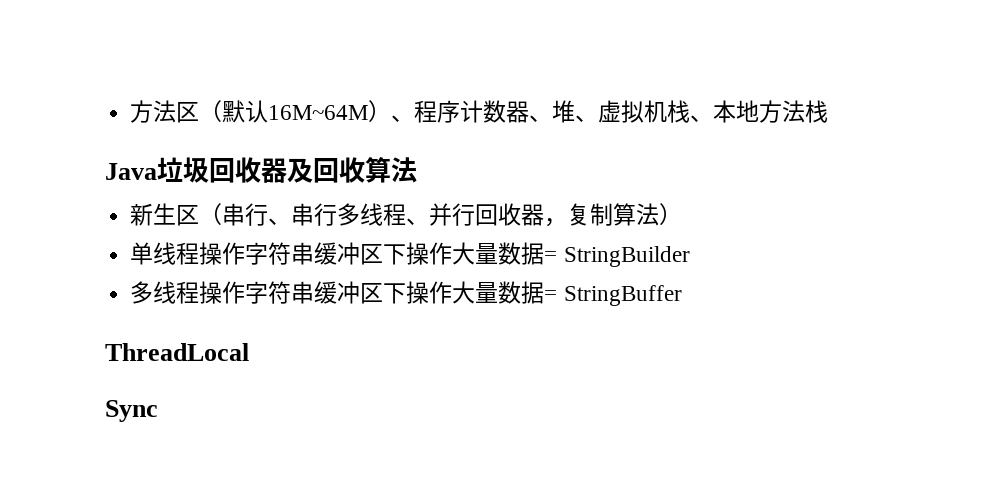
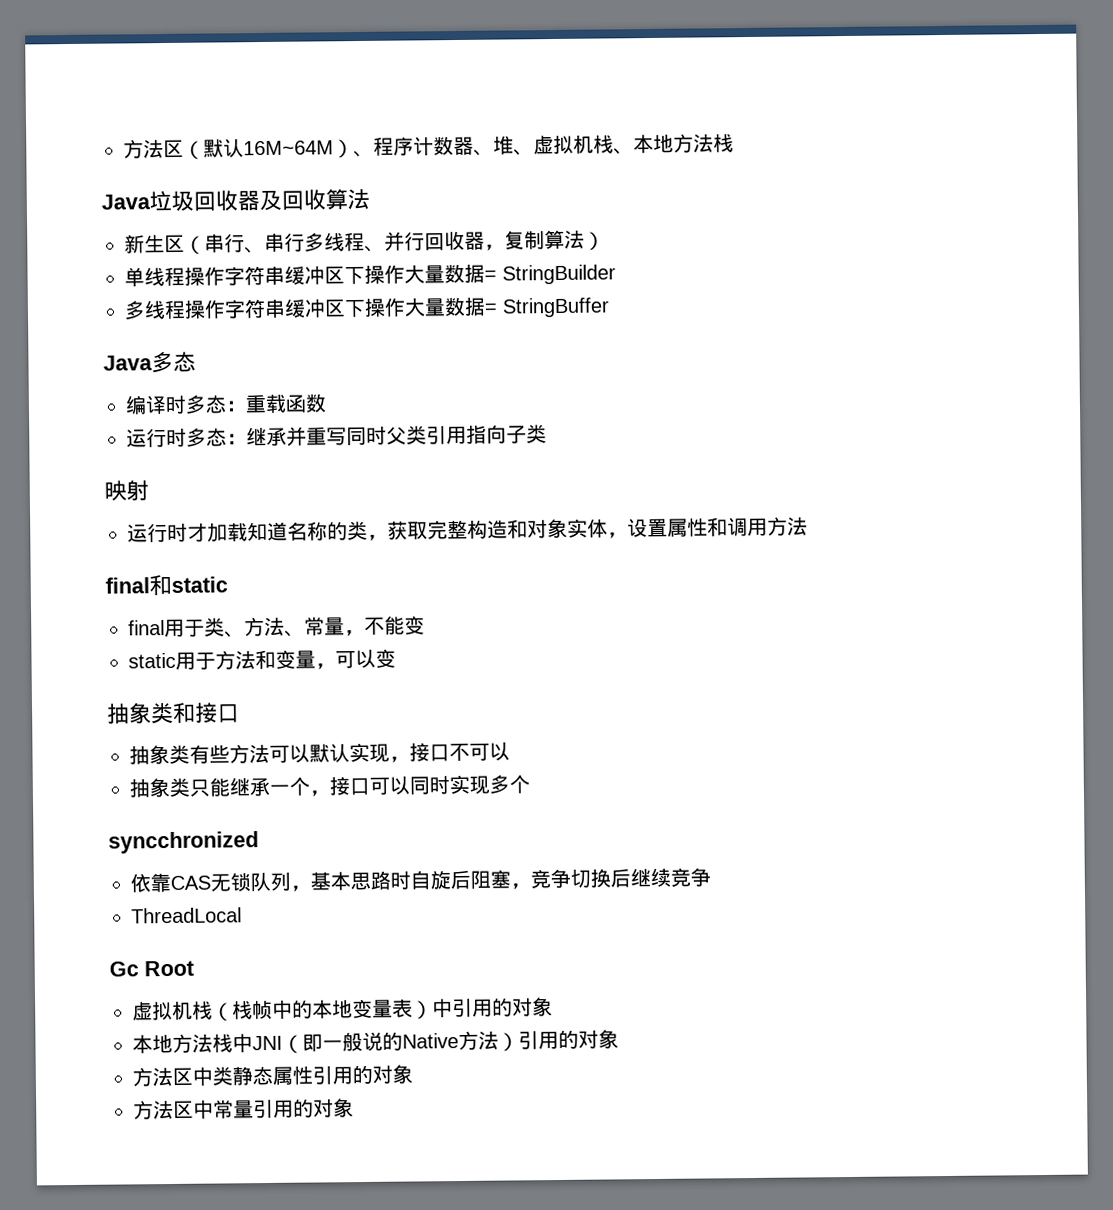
+ Java多态
+ 编译时多态：重载函数
+ 运行时多态：继承并重写同时父类引用指向子类
+ 映射
+ 运行时才加载知道名称的类，获取完整构造和对象实体，设置属性和调用方法
+ final和static
+ final用于类、方法、常量，不能变
+ static用于方法和变量，可以变
+ 抽象类和接口
+ 抽象类有些方法可以默认实现，接口不可以
+ 抽象类只能继承一个，接口可以同时实现多个
+ syncchronized
+ 依靠CAS无锁队列，基本思路时自旋后阻塞，竞争切换后继续竞争
  ThreadLocal
- Sync
+ Gc Root
+ 虚拟机栈（栈帧中的本地变量表）中引用的对象
+ 本地方法栈中JNI（即一般说的Native方法）引用的对象
+ 方法区中类静态属性引用的对象
+ 方法区中常量引用的对象

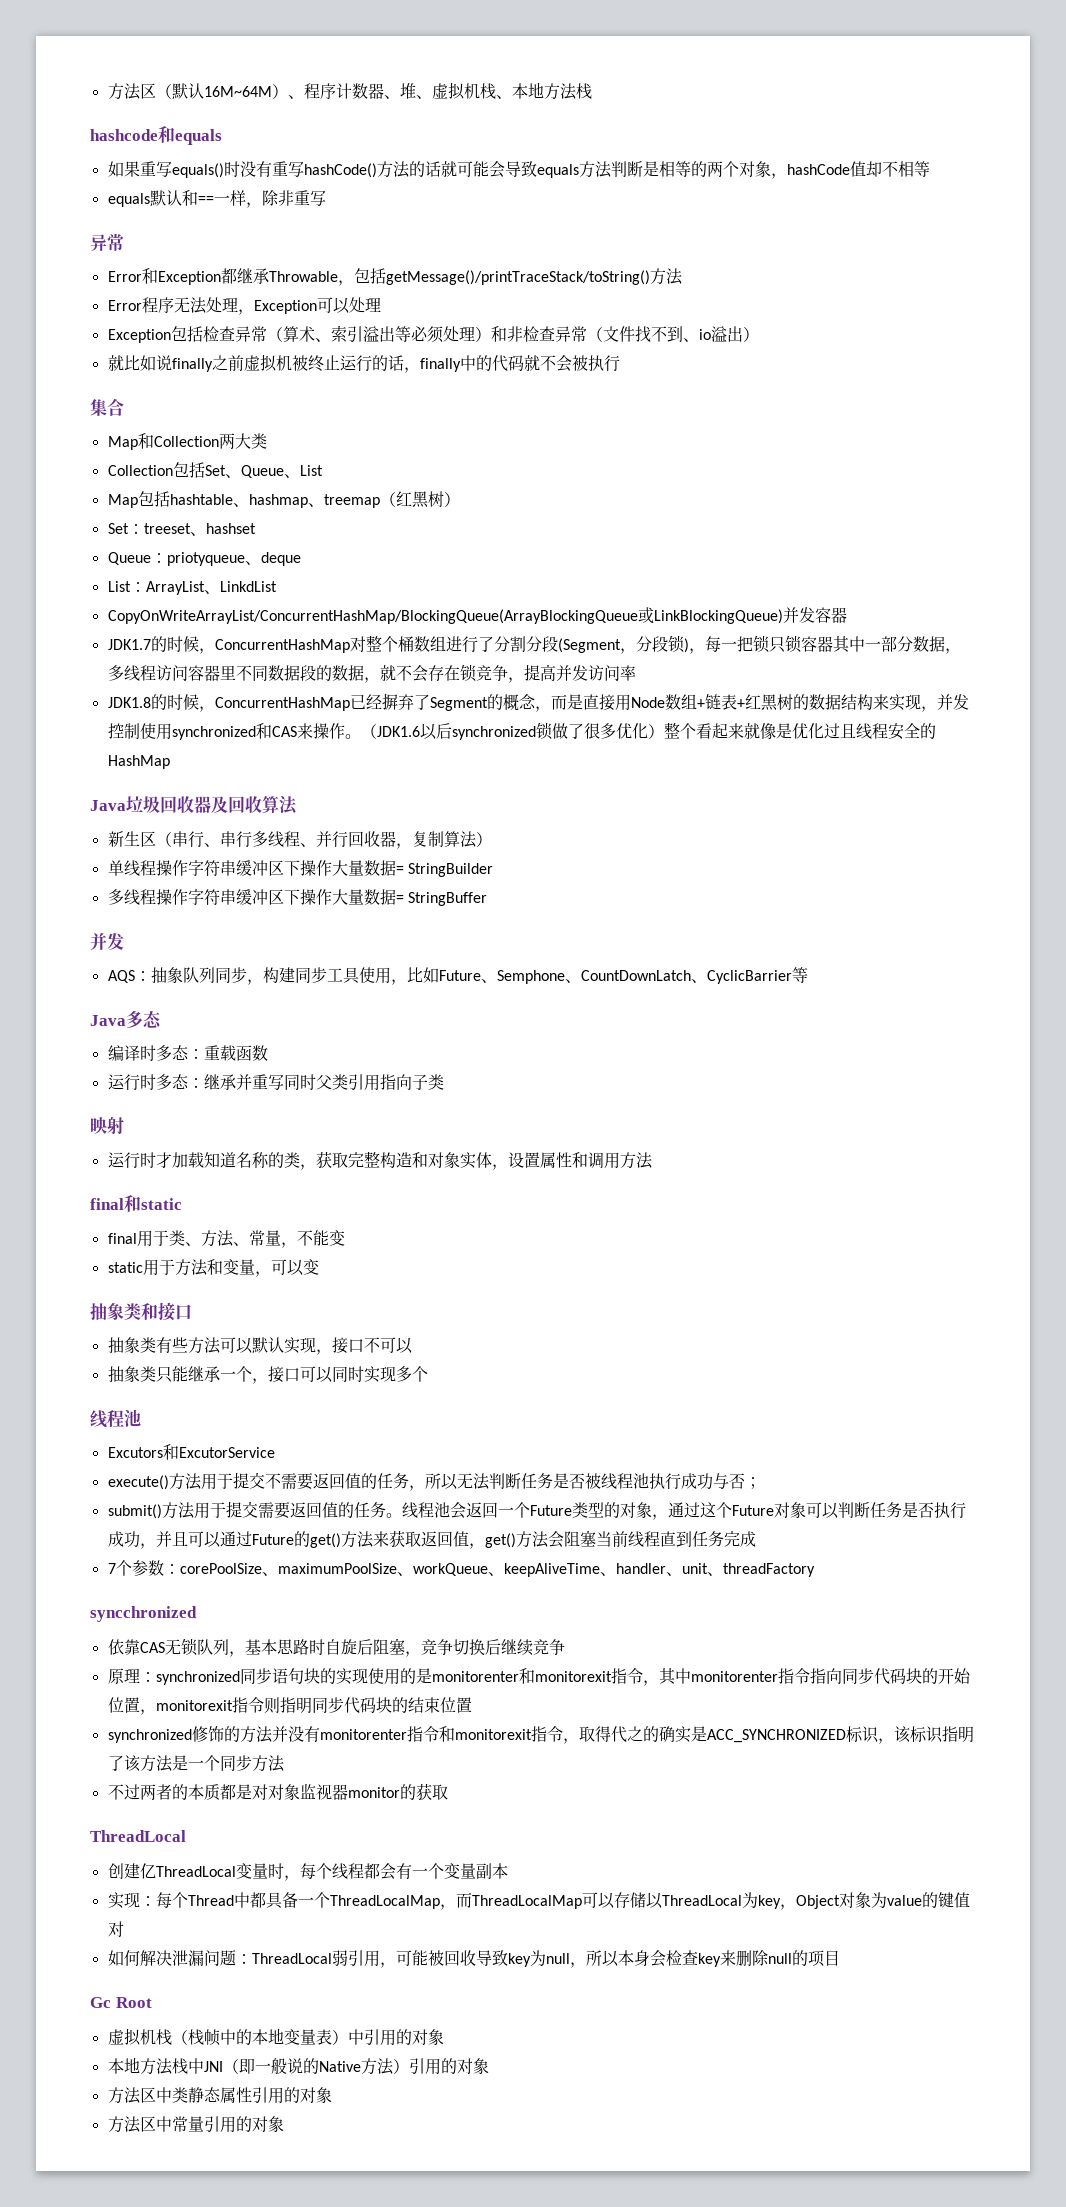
+ hashcode和equals
+ 如果重写equals()时没有重写hashCode()方法的话就可能会导致equals方法判断是相等的两个对象，hashCode值却不相等
+ equals默认和==一样，除非重写
+ 异常
+ Error和Exception都继承Throwable，包括getMessage()/printTraceStack/toString()方法
+ Error程序无法处理，Exception可以处理
+ Exception包括检查异常（算术、索引溢出等必须处理）和非检查异常（文件找不到、io溢出）
+ 就比如说finally之前虚拟机被终止运行的话，finally中的代码就不会被执行
+ 集合
+ Map和Collection两大类
+ Collection包括Set、Queue、List
+ Map包括hashtable、hashmap、treemap（红黑树）
+ Set：treeset、hashset
+ Queue：priotyqueue、deque
+ List：ArrayList、LinkdList
+ CopyOnWriteArrayList/ConcurrentHashMap/BlockingQueue(ArrayBlockingQueue或LinkBlockingQueue)并发容器
+ JDK1.7的时候，ConcurrentHashMap对整个桶数组进行了分割分段(Segment，分段锁)，每一把锁只锁容器其中一部分数据，多线程访问容器里不同数据段的数据，就不会存在锁竞争，提高并发访问率
+ JDK1.8的时候，ConcurrentHashMap已经摒弃了Segment的概念，而是直接用Node数组+链表+红黑树的数据结构来实现，并发控制使用synchronized和CAS来操作。（JDK1.6以后synchronized锁做了很多优化）整个看起来就像是优化过且线程安全的HashMap
  多线程操作字符串缓冲区下操作大量数据= StringBuffer
+ 并发
+ AQS：抽象队列同步，构建同步工具使用，比如Future、Semphone、CountDownLatch、CyclicBarrier等
  抽象类只能继承一个，接口可以同时实现多个
+ 线程池
+ Excutors和ExcutorService
+ execute()方法用于提交不需要返回值的任务，所以无法判断任务是否被线程池执行成功与否；
+ submit()方法用于提交需要返回值的任务。线程池会返回一个Future类型的对象，通过这个Future对象可以判断任务是否执行成功，并且可以通过Future的get()方法来获取返回值，get()方法会阻塞当前线程直到任务完成
+ 7个参数：corePoolSize、maximumPoolSize、workQueue、keepAliveTime、handler、unit、threadFactory
+ 原理：synchronized同步语句块的实现使用的是monitorenter和monitorexit指令，其中monitorenter指令指向同步代码块的开始位置，monitorexit指令则指明同步代码块的结束位置
+ synchronized修饰的方法并没有monitorenter指令和monitorexit指令，取得代之的确实是ACC_SYNCHRONIZED标识，该标识指明了该方法是一个同步方法
+ 不过两者的本质都是对对象监视器monitor的获取
  ThreadLocal
+ 创建亿ThreadLocal变量时，每个线程都会有一个变量副本
+ 实现：每个Thread中都具备一个ThreadLocalMap，而ThreadLocalMap可以存储以ThreadLocal为key，Object对象为value的键值对
+ 如何解决泄漏问题：ThreadLocal弱引用，可能被回收导致key为null，所以本身会检查key来删除null的项目

